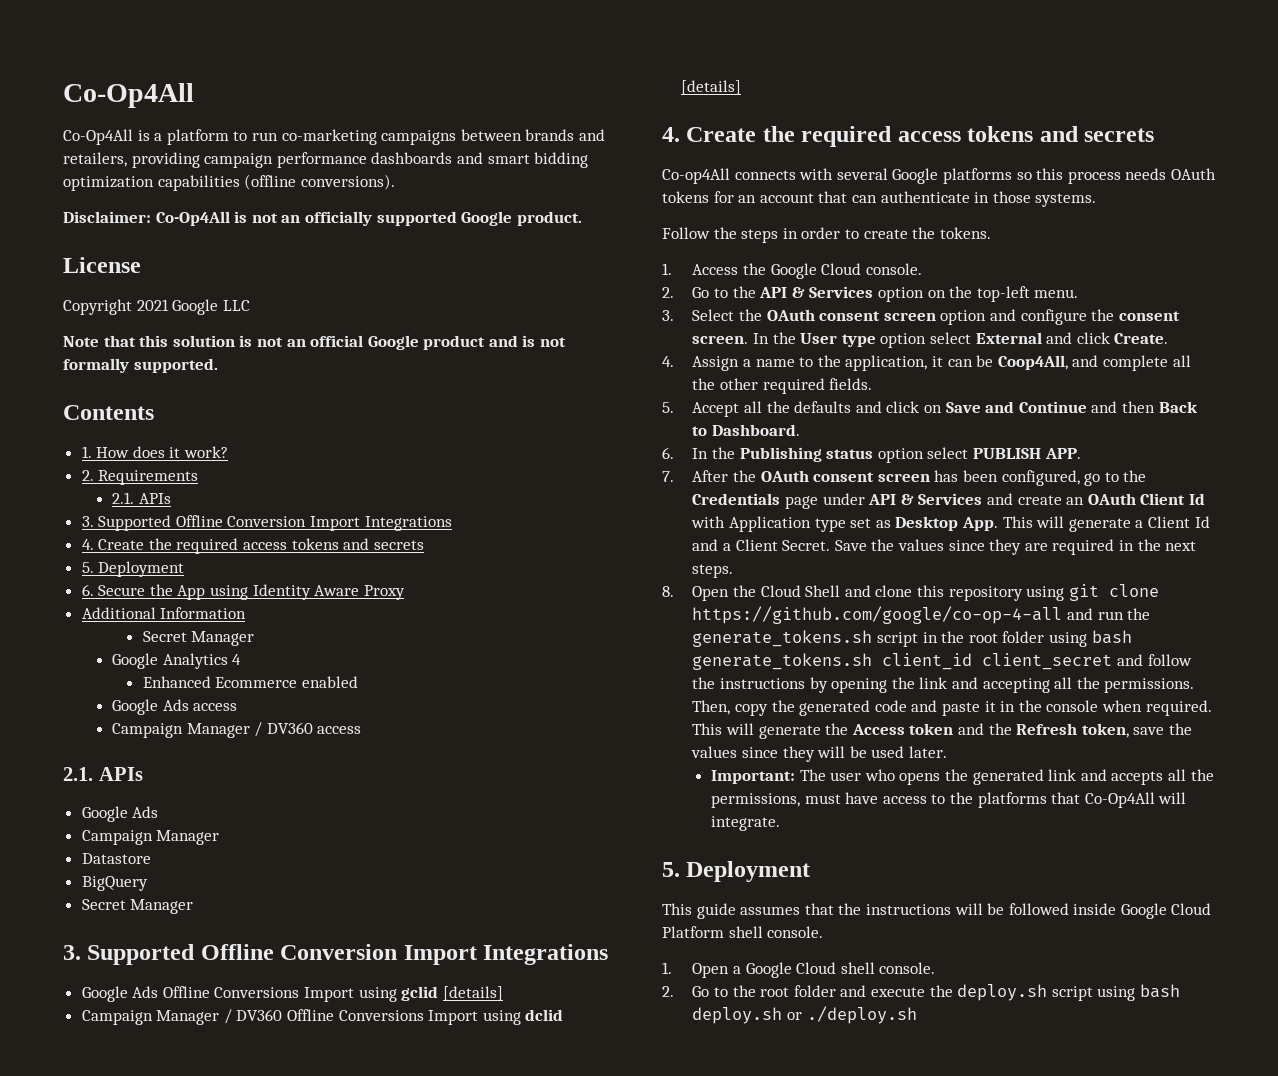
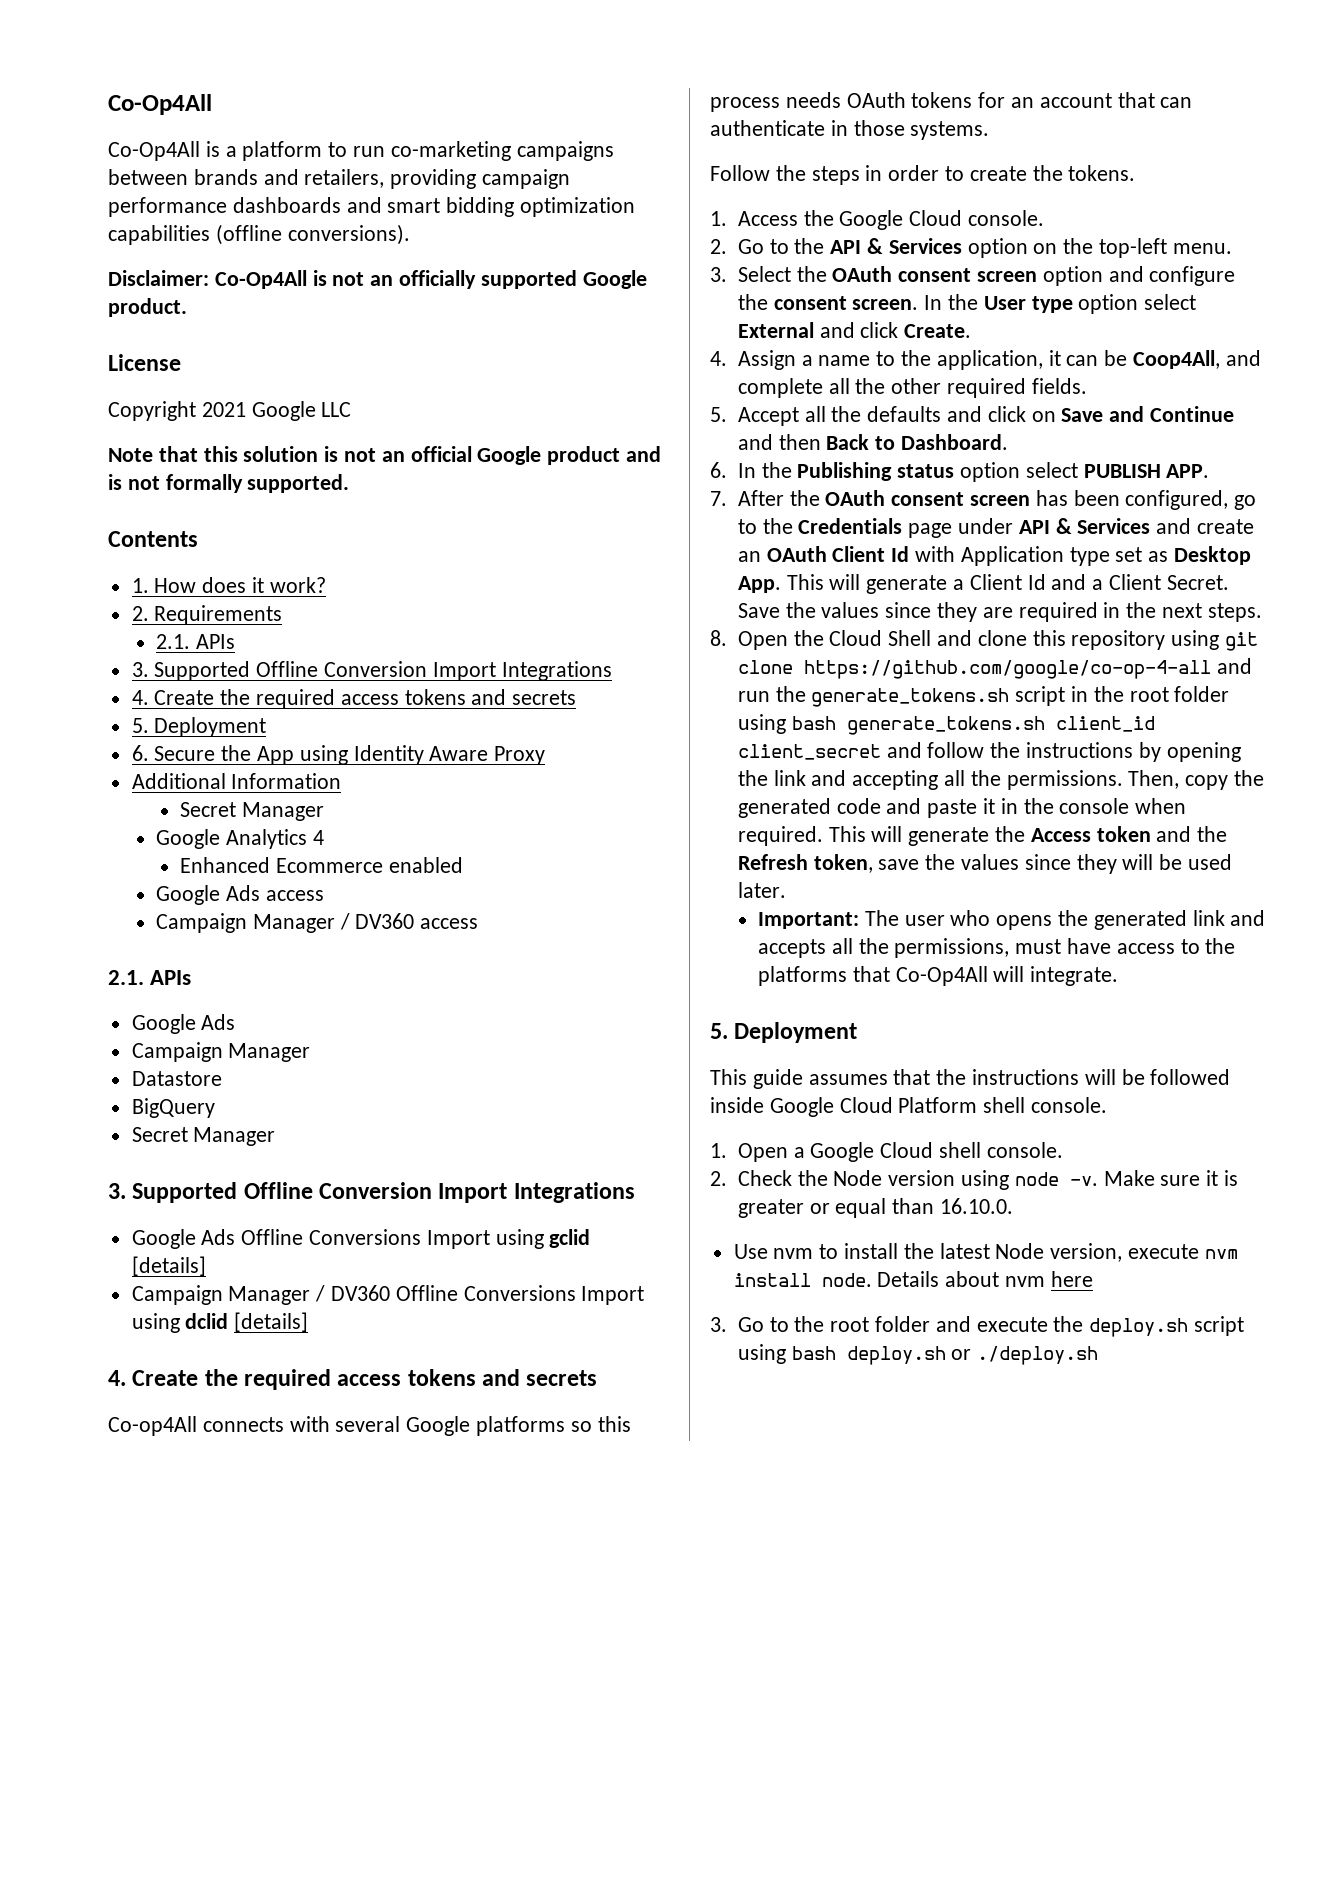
- 2. Go to the root folder and execute the deploy.sh script using bash deploy.sh or ./deploy.sh
+ 2. Check the Node version using node -v. Make sure it is greater or equal than 16.10.0.
+ Use nvm to install the latest Node version, execute nvm install node. Details about nvm here
+ 3. Go to the root folder and execute the deploy.sh script using bash deploy.sh or ./deploy.sh

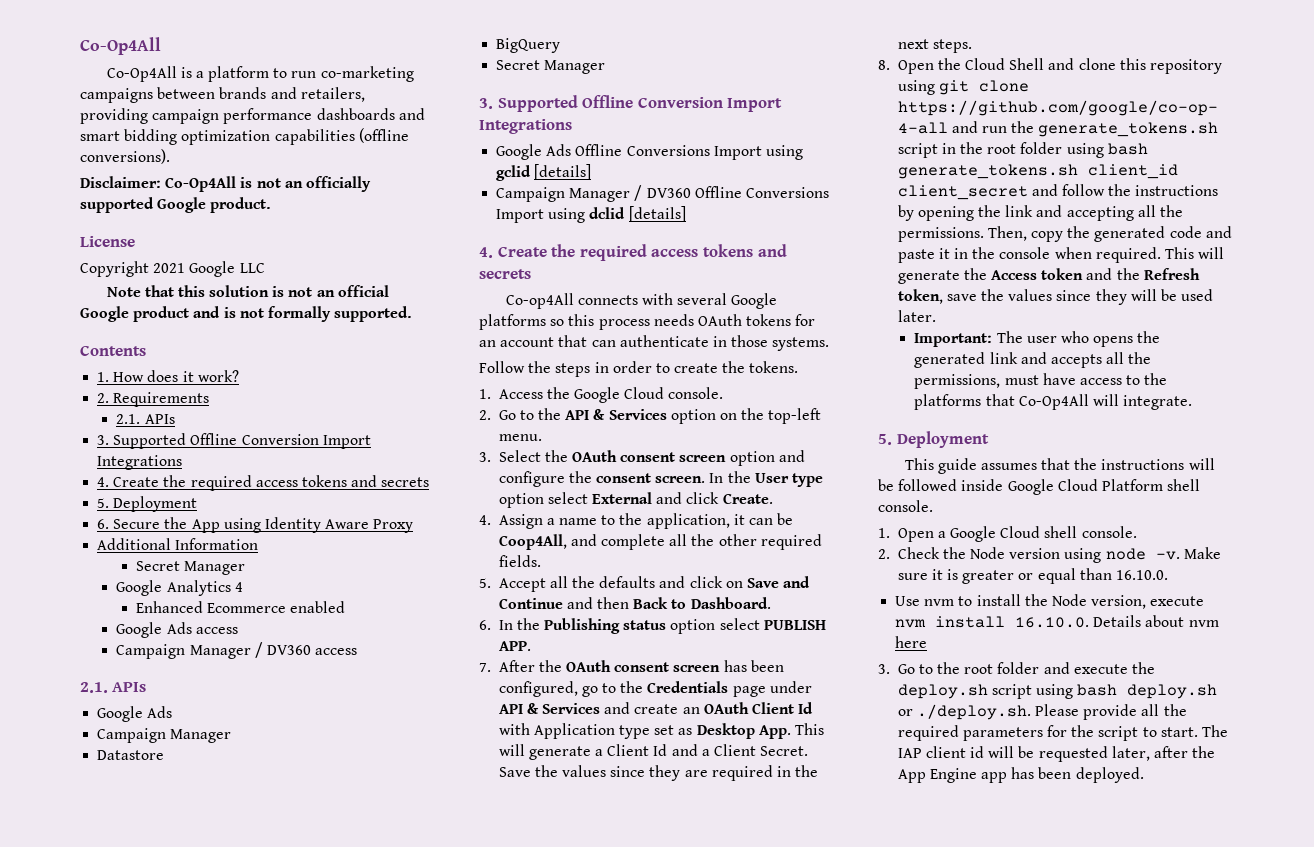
- Use nvm to install the latest Node version, execute nvm install node. Details about nvm here
+ Use nvm to install the Node version, execute nvm install 16.10.0. Details about nvm here
- 3. Go to the root folder and execute the deploy.sh script using bash deploy.sh or ./deploy.sh
+ 3. Go to the root folder and execute the deploy.sh script using bash deploy.sh or ./deploy.sh. Please provide all the required parameters for the script to start. The IAP client id will be requested later, after the App Engine app has been deployed.

